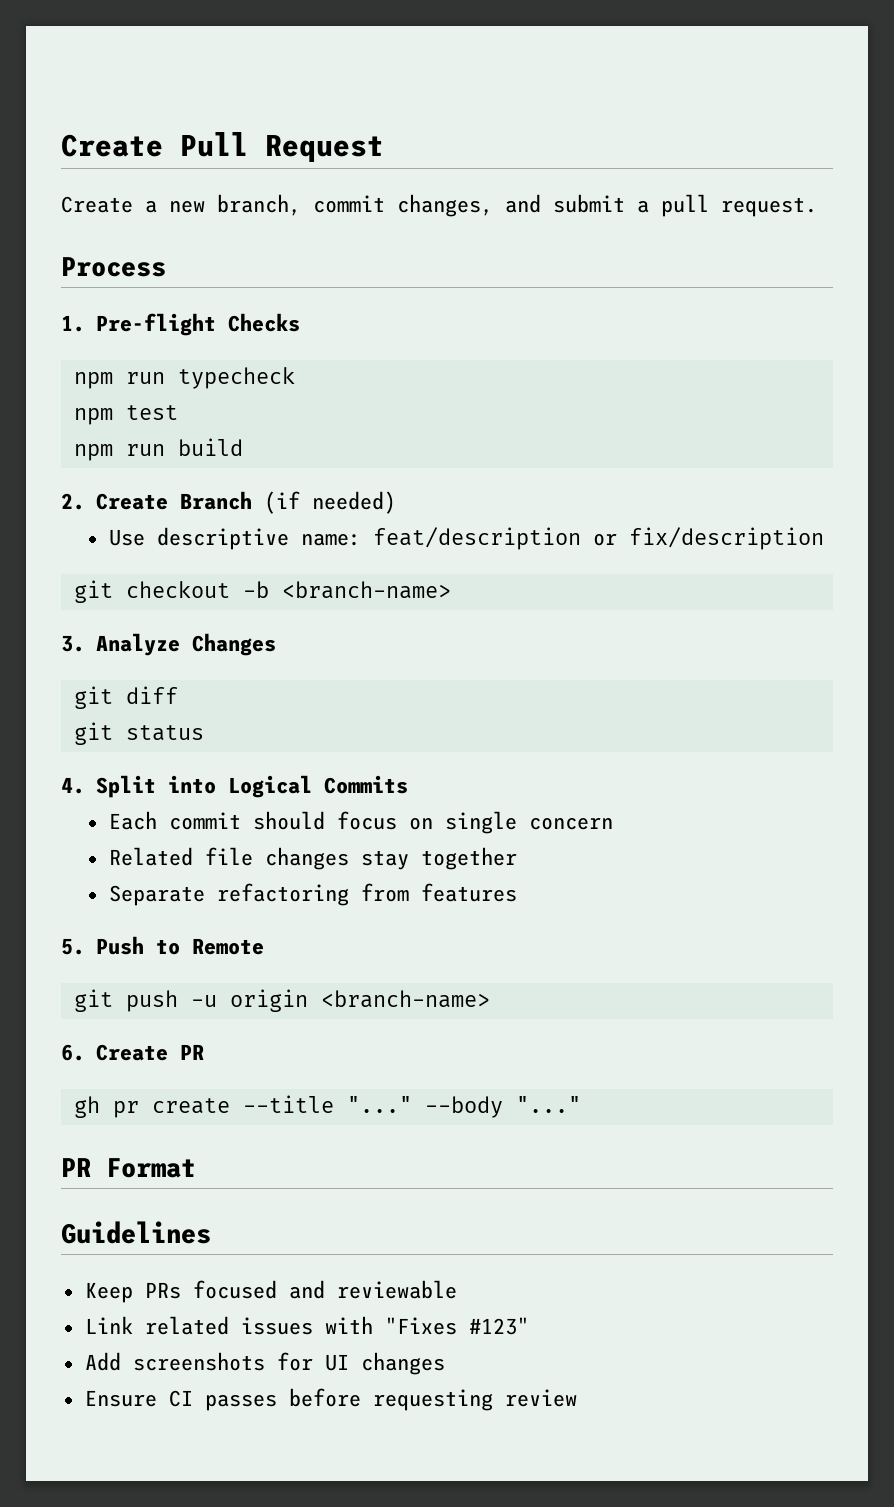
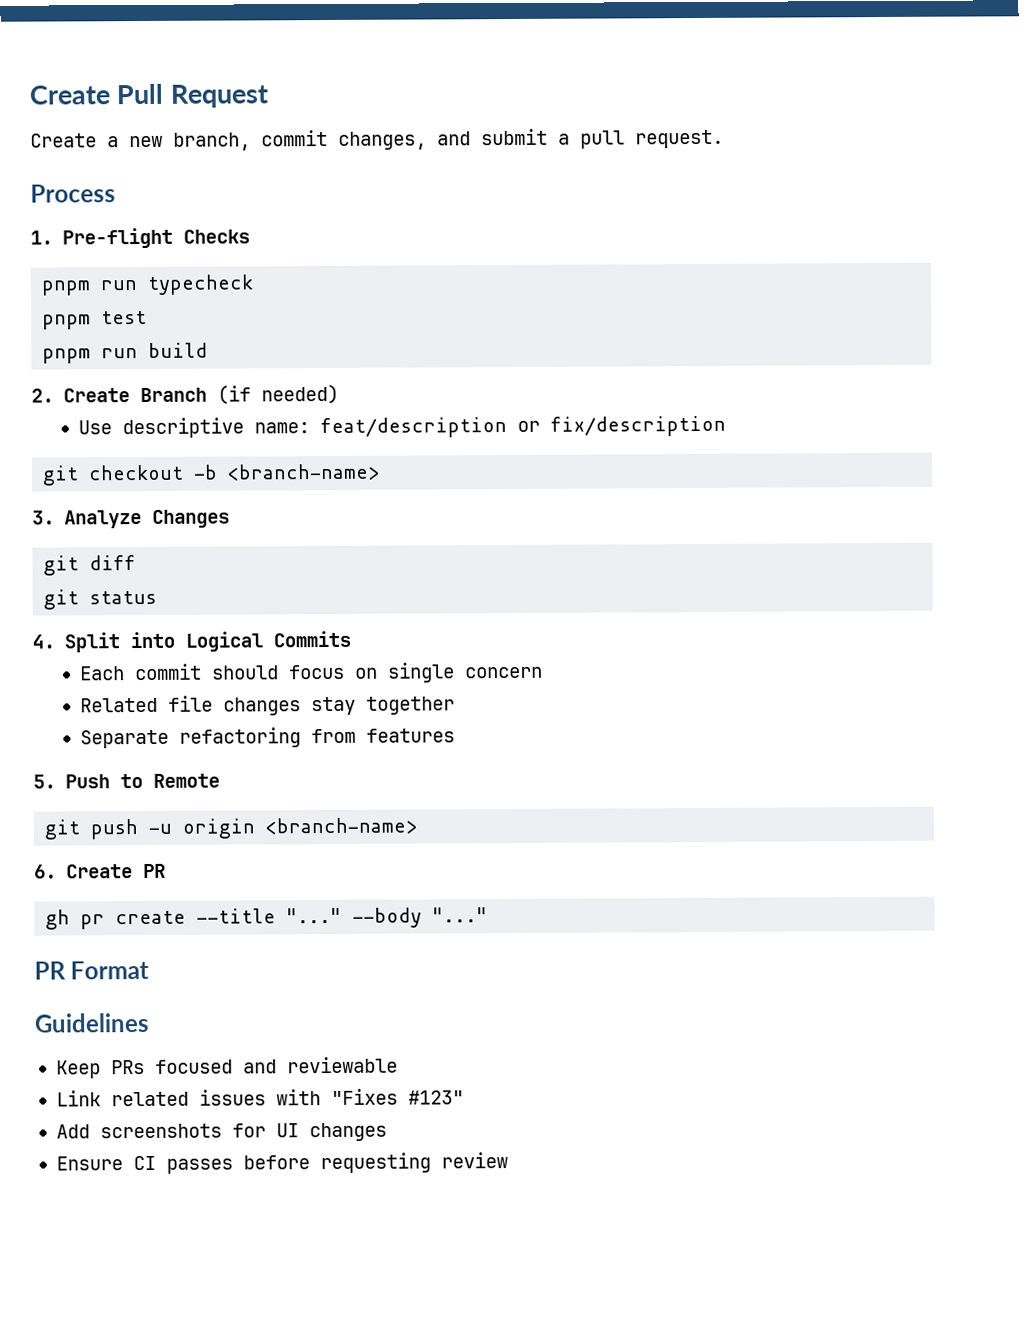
- npm run typecheck
+ pnpm run typecheck
- npm test
+ pnpm test
- npm run build
+ pnpm run build

